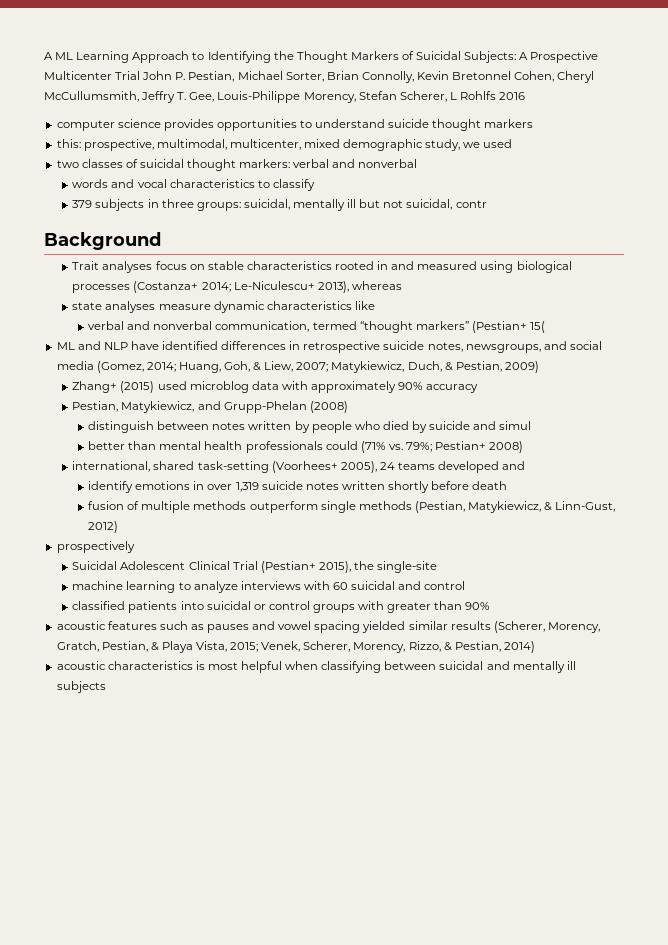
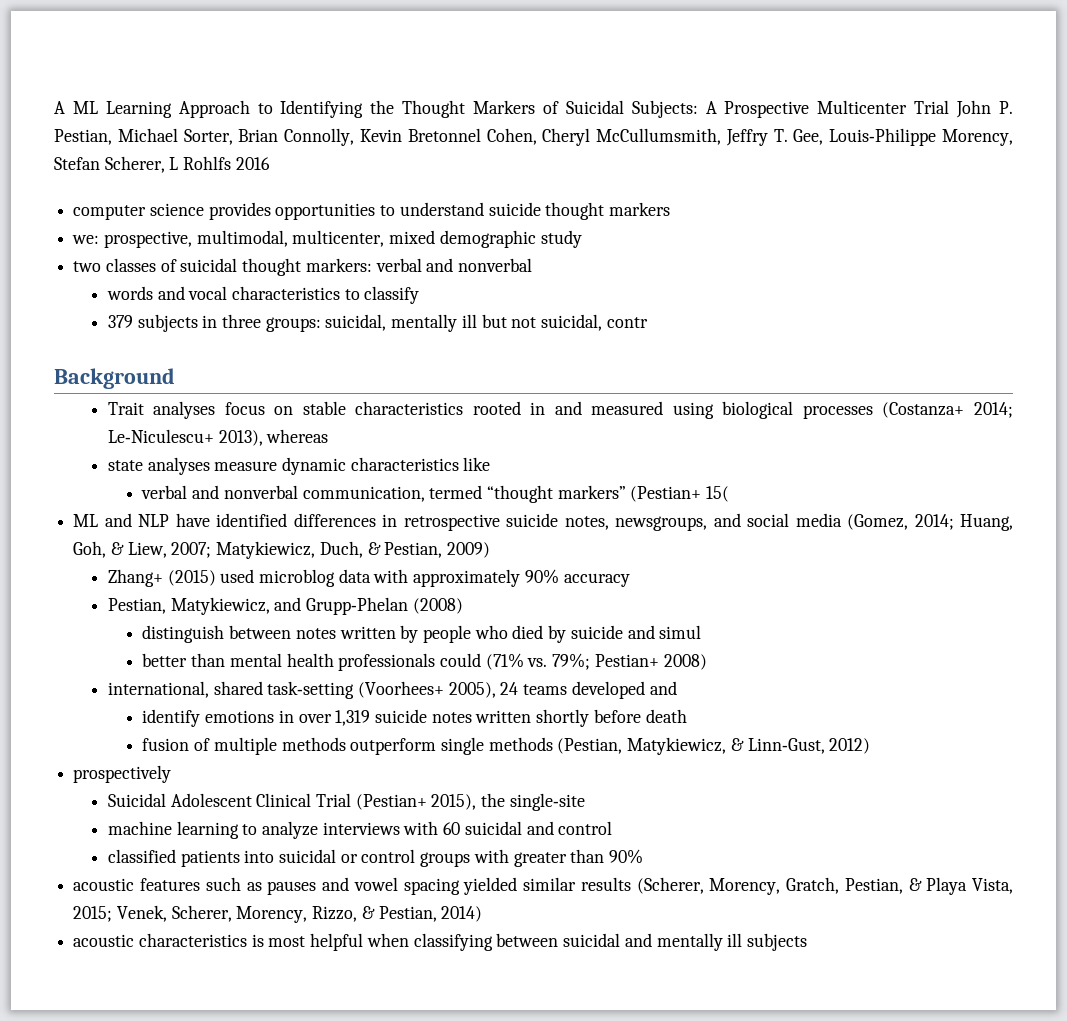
- this: prospective, multimodal, multicenter, mixed demographic study, we used
+ we: prospective, multimodal, multicenter, mixed demographic study

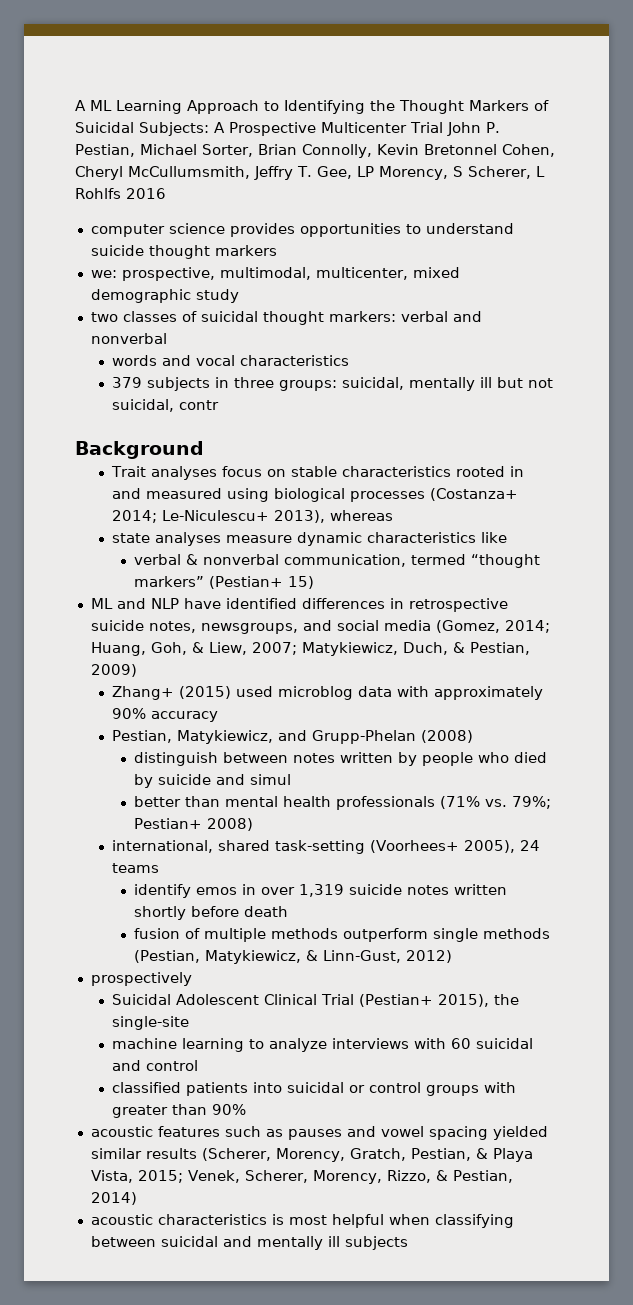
- A ML Learning Approach to Identifying the Thought Markers of Suicidal Subjects: A Prospective Multicenter Trial John P. Pestian, Michael Sorter, Brian Connolly, Kevin Bretonnel Cohen, Cheryl McCullumsmith, Jeffry T. Gee, Louis‐Philippe Morency, Stefan Scherer, L Rohlfs 2016
+ A ML Learning Approach to Identifying the Thought Markers of Suicidal Subjects: A Prospective Multicenter Trial John P. Pestian, Michael Sorter, Brian Connolly, Kevin Bretonnel Cohen, Cheryl McCullumsmith, Jeffry T. Gee, LP Morency, S Scherer, L Rohlfs 2016
- words and vocal characteristics to classify
+ words and vocal characteristics
- verbal and nonverbal communication, termed “thought markers” (Pestian+ 15(
+ verbal & nonverbal communication, termed “thought markers” (Pestian+ 15)
- better than mental health professionals could (71% vs. 79%; Pestian+ 2008)
+ better than mental health professionals (71% vs. 79%; Pestian+ 2008)
- international, shared task‐setting (Voorhees+ 2005), 24 teams developed and
+ international, shared task‐setting (Voorhees+ 2005), 24 teams
- identify emotions in over 1,319 suicide notes written shortly before death
+ identify emos in over 1,319 suicide notes written shortly before death

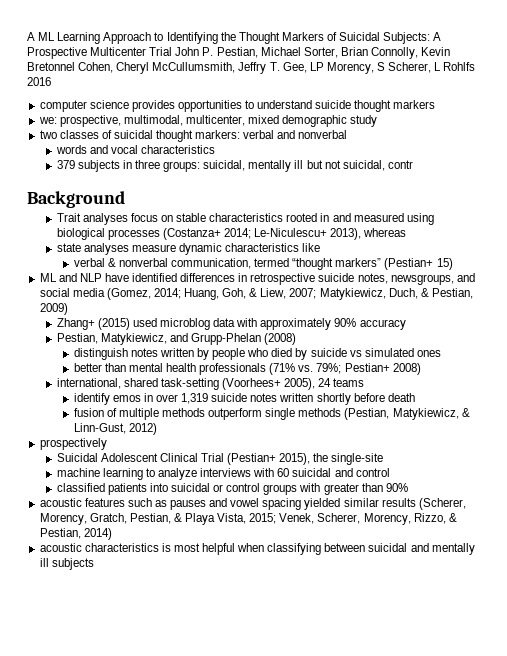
- distinguish between notes written by people who died by suicide and simul
+ distinguish notes written by people who died by suicide vs simulated ones

